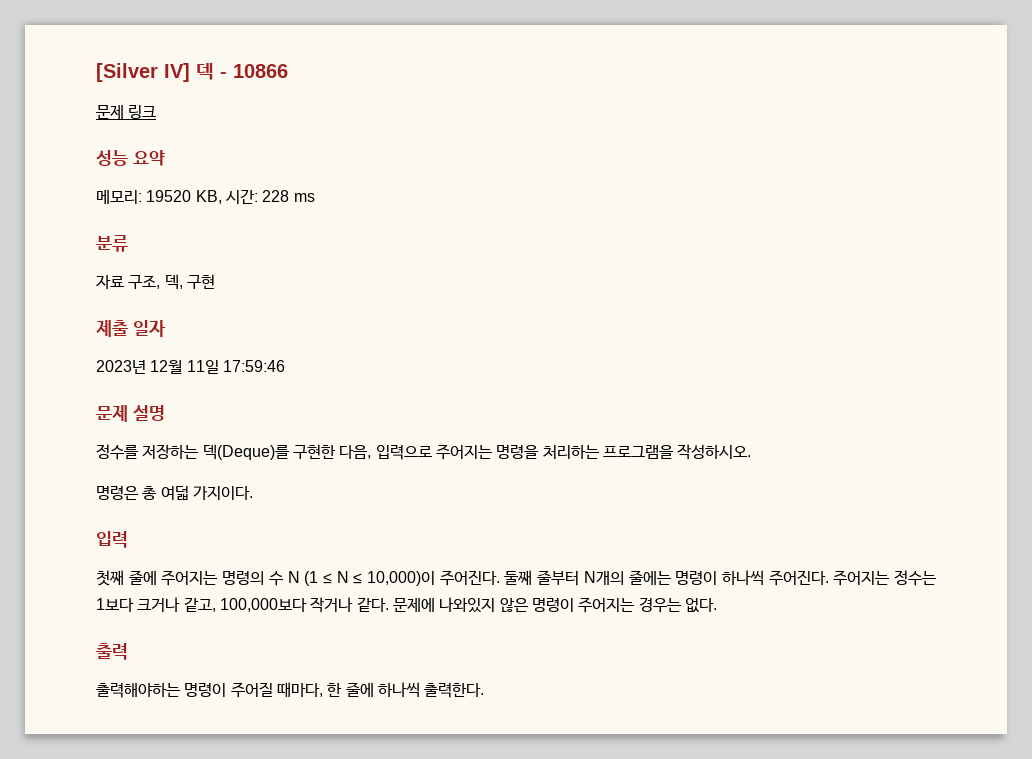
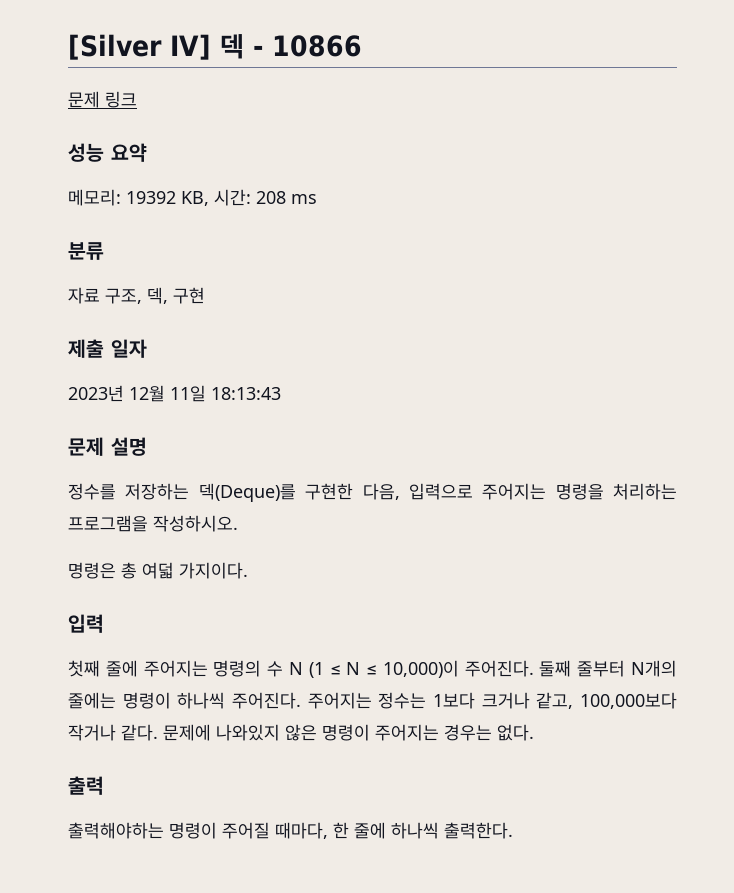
- 메모리: 19520 KB, 시간: 228 ms
+ 메모리: 19392 KB, 시간: 208 ms
- 2023년 12월 11일 17:59:46
+ 2023년 12월 11일 18:13:43

